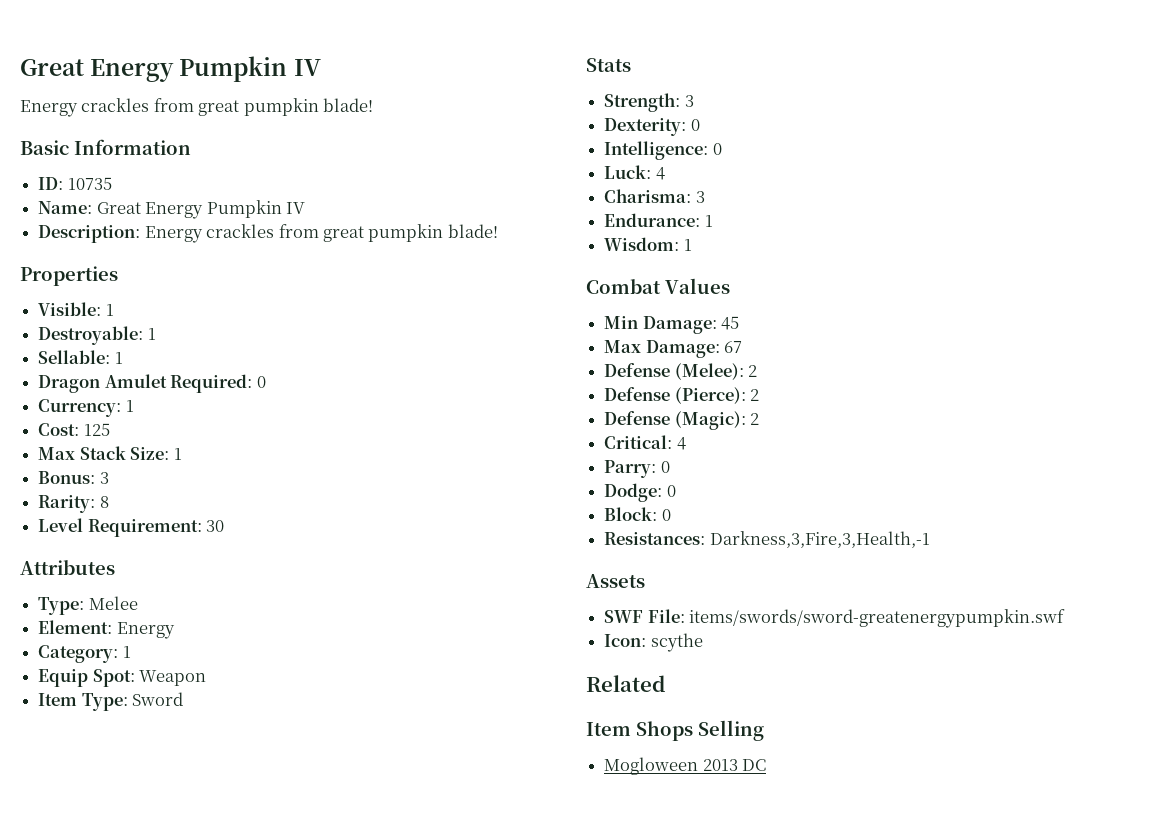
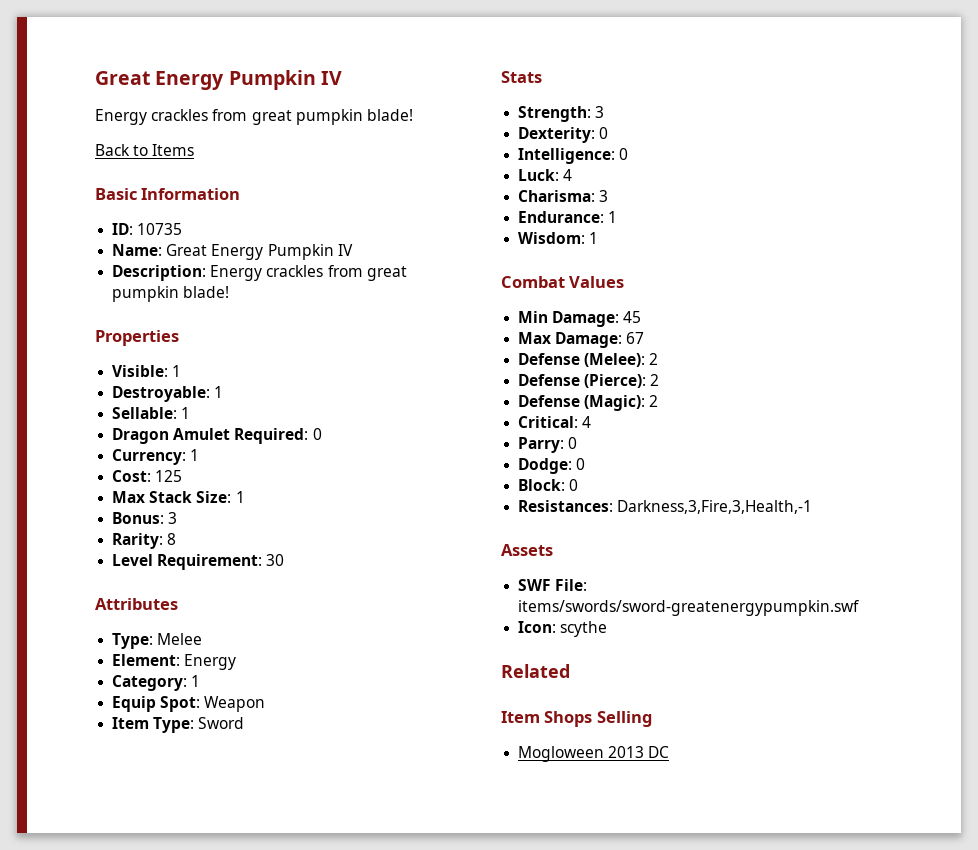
+ Back to Items

